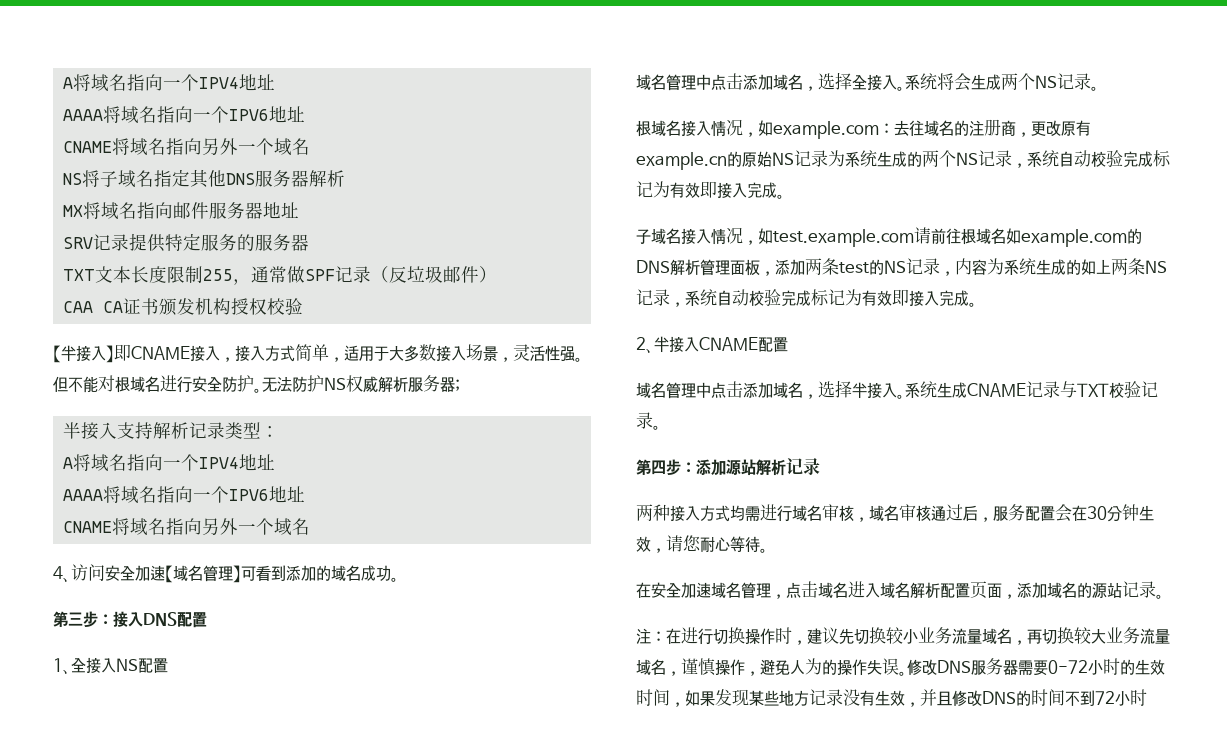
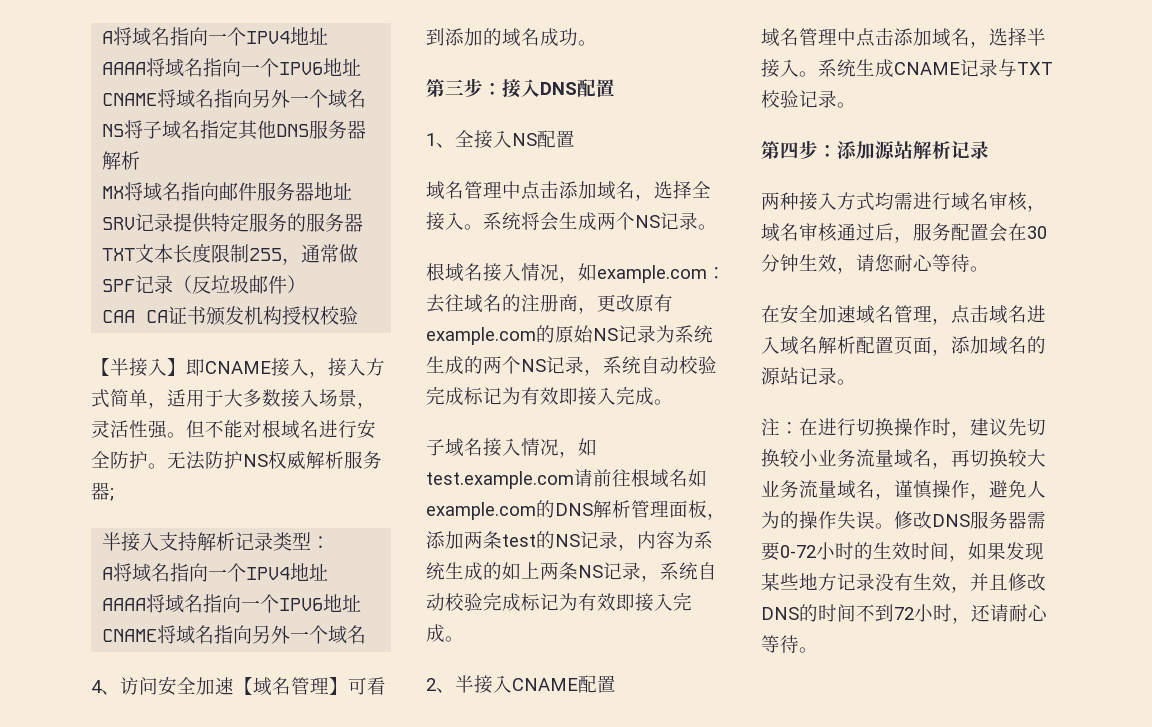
- 根域名接入情况，如example.com：去往域名的注册商，更改原有example.cn的原始NS记录为系统生成的两个NS记录，系统自动校验完成标记为有效即接入完成。
+ 根域名接入情况，如example.com：去往域名的注册商，更改原有example.com的原始NS记录为系统生成的两个NS记录，系统自动校验完成标记为有效即接入完成。
- 修改DNS服务器需要0-72小时的生效时间，如果发现某些地方记录没有生效，并且修改DNS的时间不到72小时
+ 修改DNS服务器需要0-72小时的生效时间，如果发现某些地方记录没有生效，并且修改DNS的时间不到72小时，还请耐心等待。

